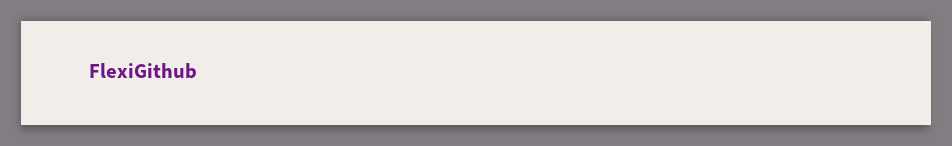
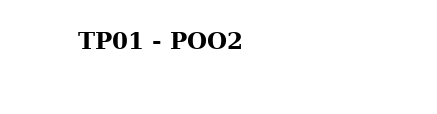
- FlexiGithub
+ TP01 - POO2

